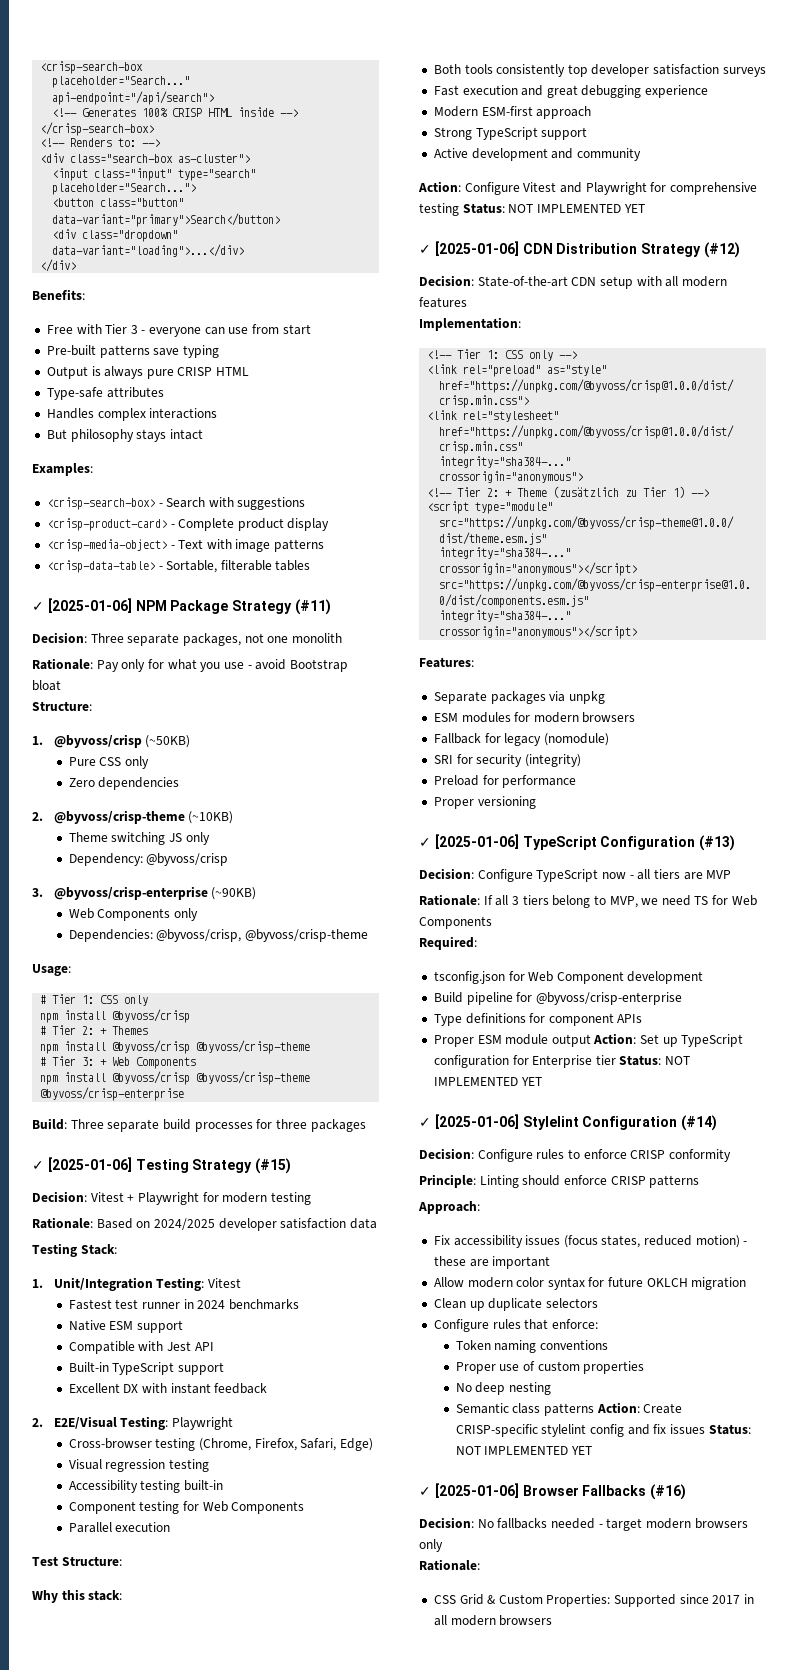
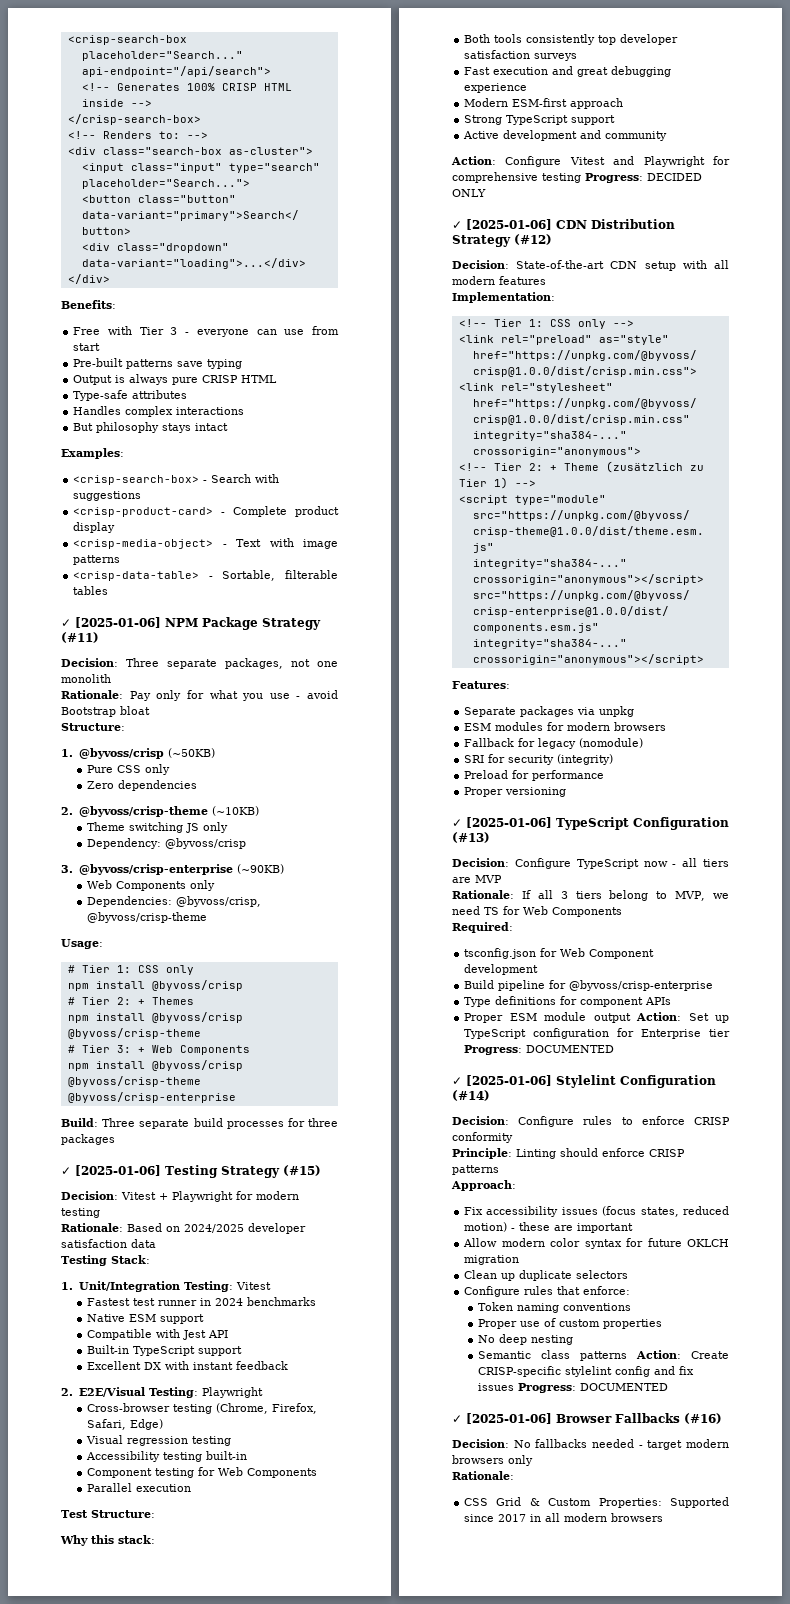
- Action: Configure Vitest and Playwright for comprehensive testing Status: NOT IMPLEMENTED YET
+ Action: Configure Vitest and Playwright for comprehensive testing Progress: DECIDED ONLY
- Proper ESM module output Action: Set up TypeScript configuration for Enterprise tier Status: NOT IMPLEMENTED YET
+ Proper ESM module output Action: Set up TypeScript configuration for Enterprise tier Progress: DOCUMENTED
- Semantic class patterns Action: Create CRISP-specific stylelint config and fix issues Status: NOT IMPLEMENTED YET
+ Semantic class patterns Action: Create CRISP-specific stylelint config and fix issues Progress: DOCUMENTED

